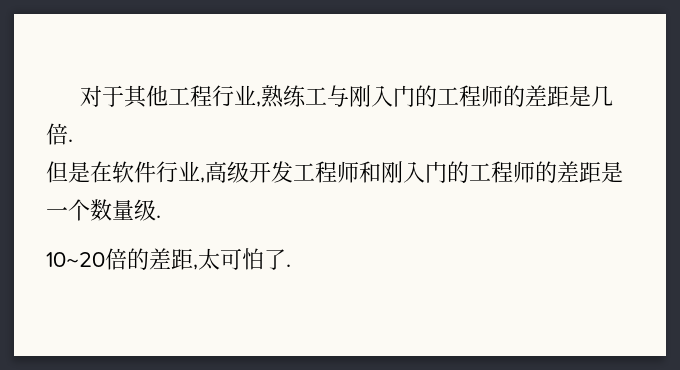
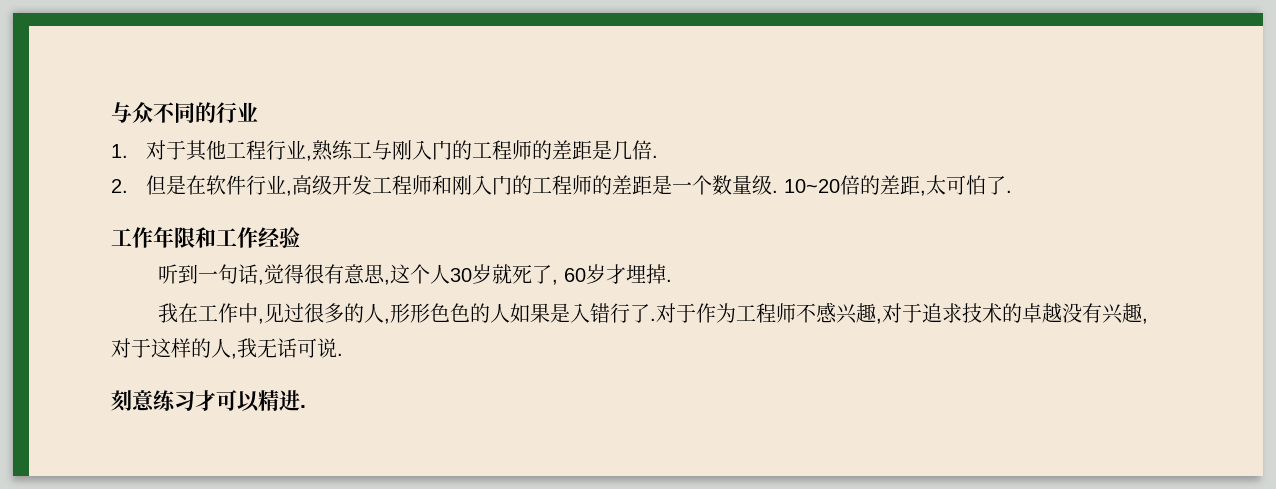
- 对于其他工程行业,熟练工与刚入门的工程师的差距是几倍.
+ 与众不同的行业
+ 1.对于其他工程行业,熟练工与刚入门的工程师的差距是几倍.
- 但是在软件行业,高级开发工程师和刚入门的工程师的差距是一个数量级.
- 10~20倍的差距,太可怕了.
+ 2.但是在软件行业,高级开发工程师和刚入门的工程师的差距是一个数量级. 10~20倍的差距,太可怕了.
+ 工作年限和工作经验
+ 听到一句话,觉得很有意思,这个人30岁就死了, 60岁才埋掉.
+ 我在工作中,见过很多的人,形形色色的人如果是入错行了.对于作为工程师不感兴趣,对于追求技术的卓越没有兴趣,对于这样的人,我无话可说.
+ 刻意练习才可以精进.

